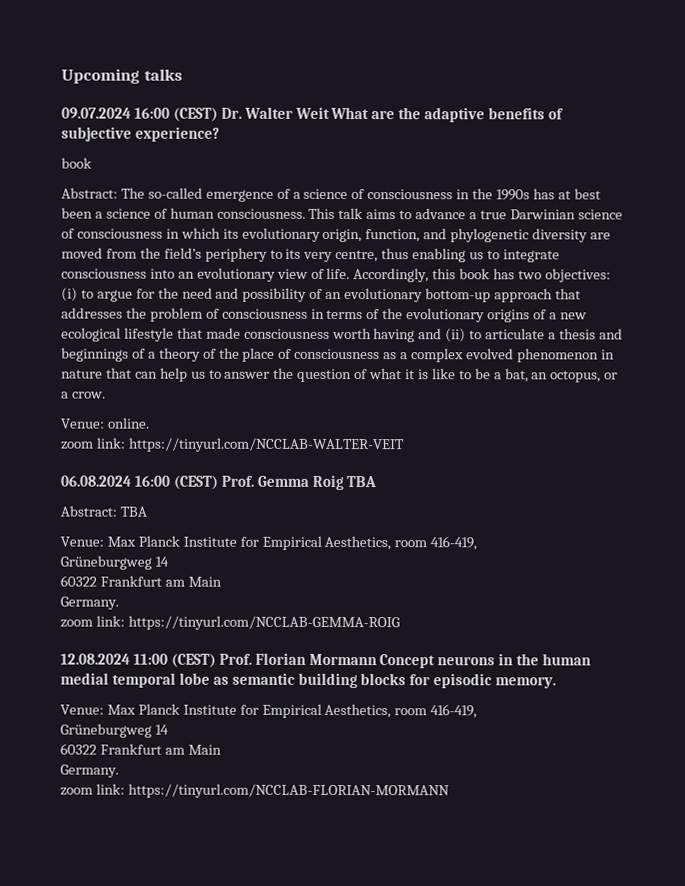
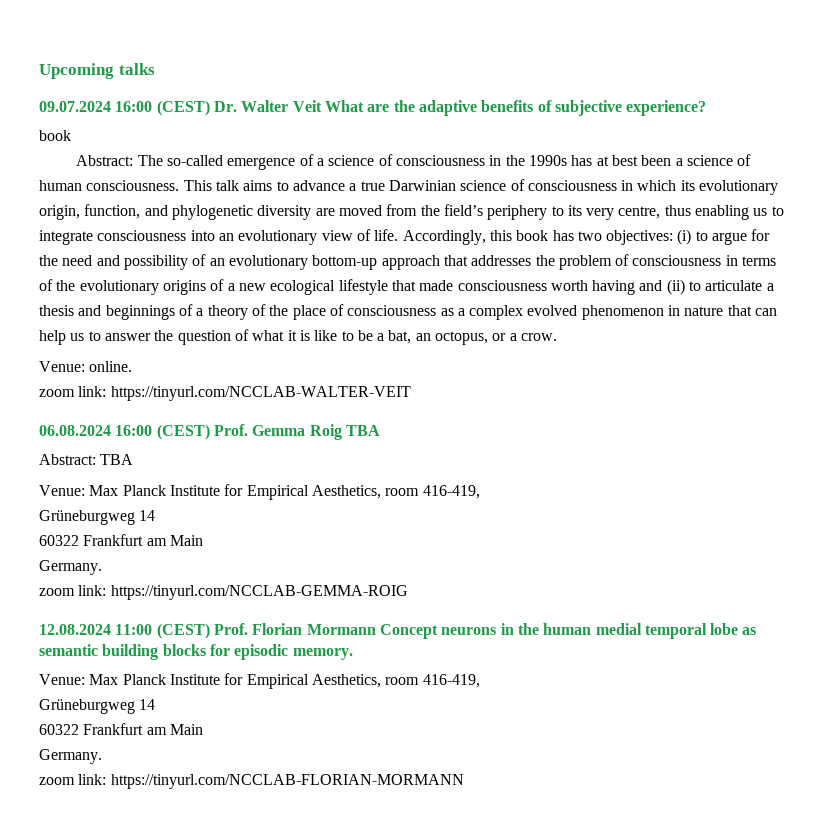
- 09.07.2024 16:00 (CEST) Dr. Walter Weit What are the adaptive benefits of subjective experience?
+ 09.07.2024 16:00 (CEST) Dr. Walter Veit What are the adaptive benefits of subjective experience?

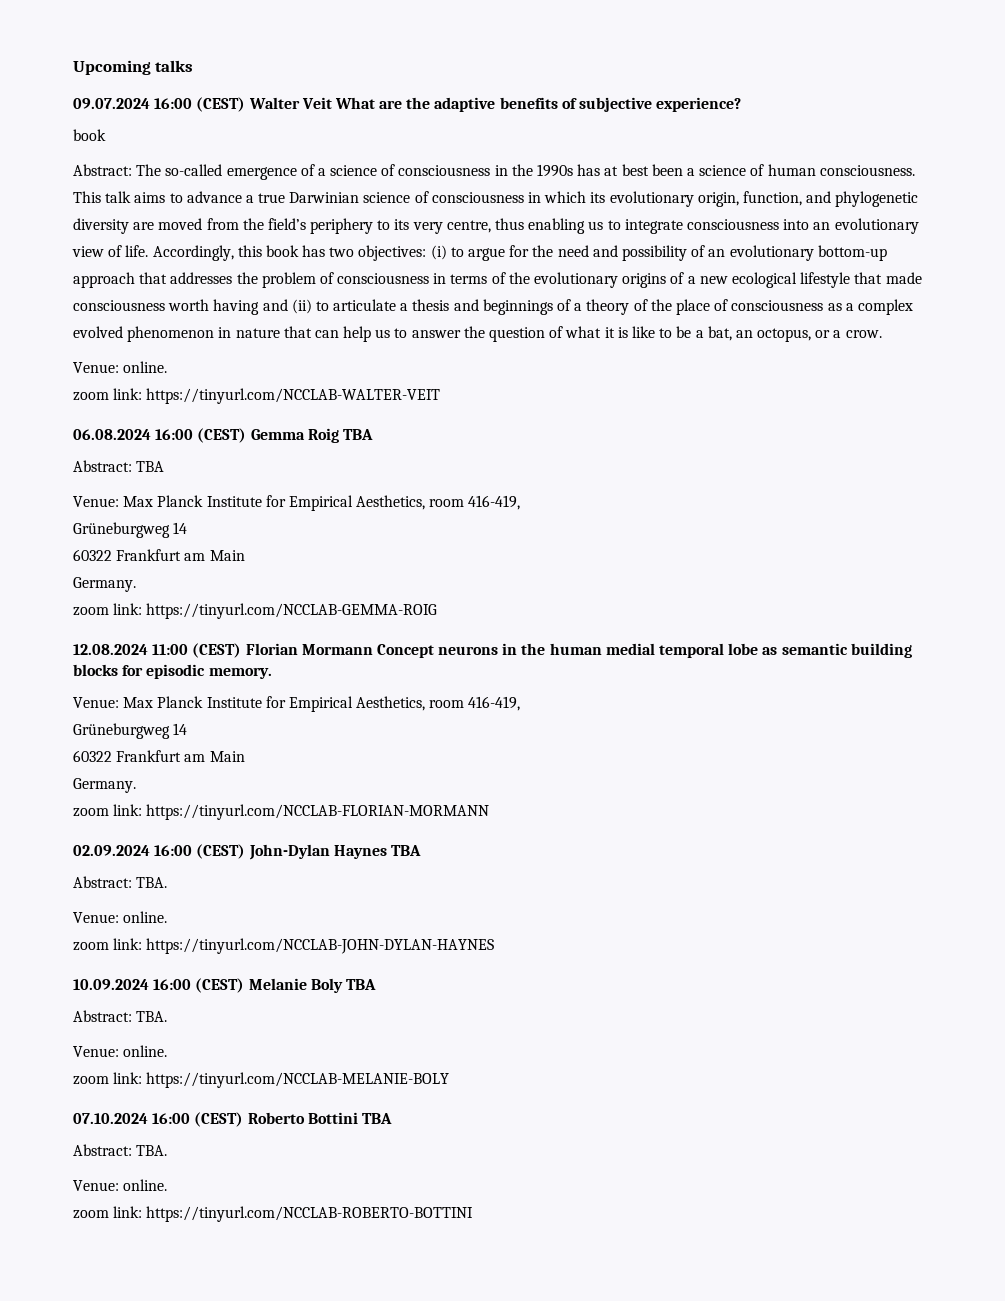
- 09.07.2024 16:00 (CEST) Dr. Walter Veit What are the adaptive benefits of subjective experience?
+ 09.07.2024 16:00 (CEST) Walter Veit What are the adaptive benefits of subjective experience?
- 06.08.2024 16:00 (CEST) Prof. Gemma Roig TBA
+ 06.08.2024 16:00 (CEST) Gemma Roig TBA
- 12.08.2024 11:00 (CEST) Prof. Florian Mormann Concept neurons in the human medial temporal lobe as semantic building blocks for episodic memory.
+ 12.08.2024 11:00 (CEST) Florian Mormann Concept neurons in the human medial temporal lobe as semantic building blocks for episodic memory.
+ 02.09.2024 16:00 (CEST) John-Dylan Haynes TBA
+ Abstract: TBA.
+ Venue: online.
+ zoom link: https://tinyurl.com/NCCLAB-JOHN-DYLAN-HAYNES
+ 10.09.2024 16:00 (CEST) Melanie Boly TBA
+ Abstract: TBA.
+ Venue: online.
+ zoom link: https://tinyurl.com/NCCLAB-MELANIE-BOLY
+ 07.10.2024 16:00 (CEST) Roberto Bottini TBA
+ Abstract: TBA.
+ Venue: online.
+ zoom link: https://tinyurl.com/NCCLAB-ROBERTO-BOTTINI

